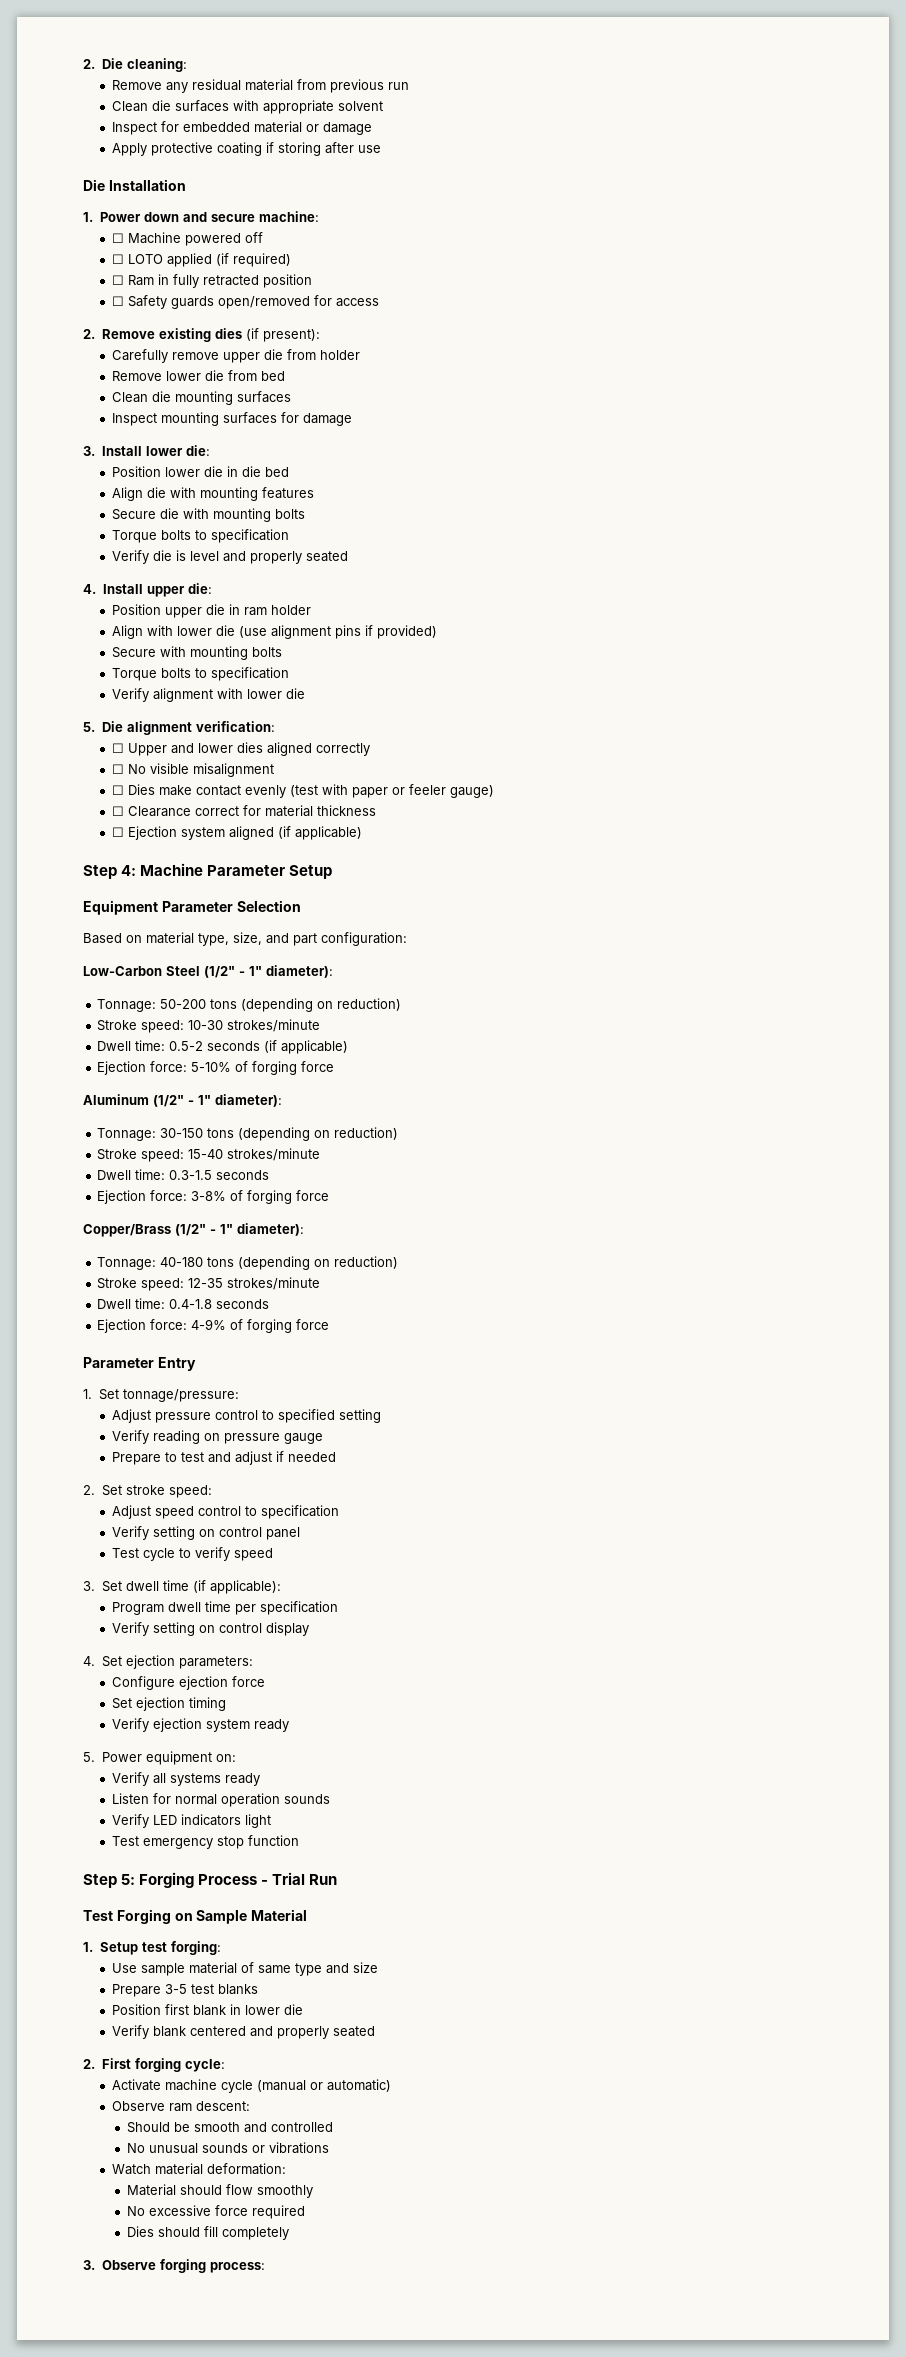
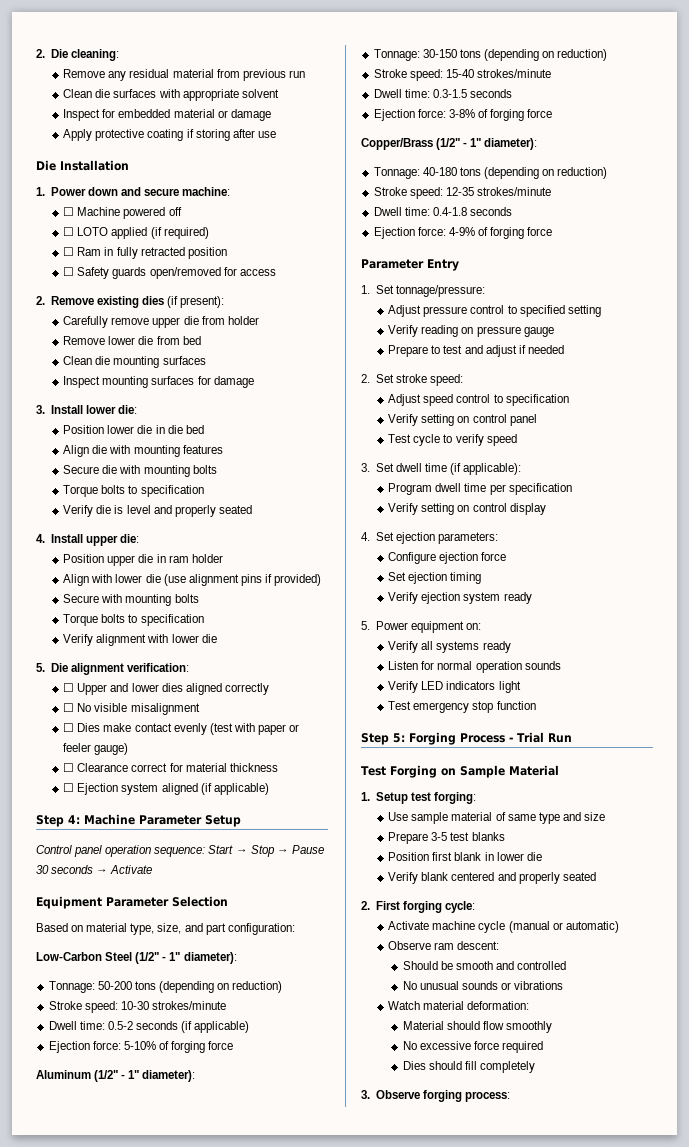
+ Control panel operation sequence: Start → Stop → Pause 30 seconds → Activate

